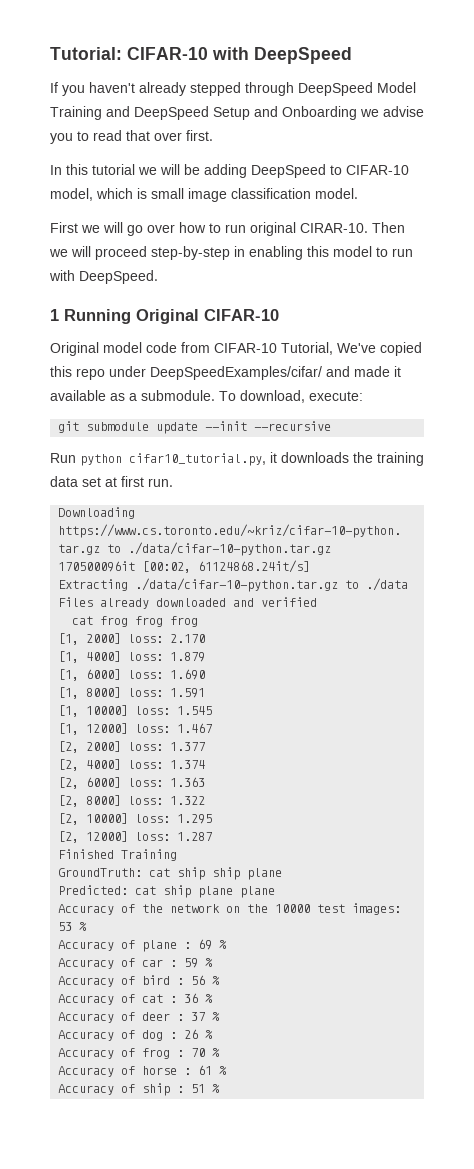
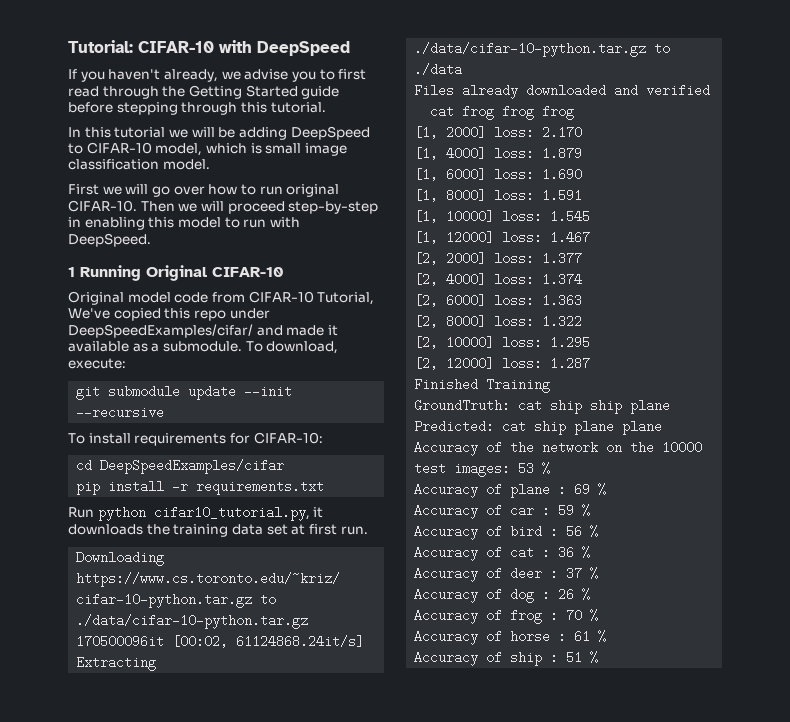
- If you haven't already stepped through DeepSpeed Model Training and DeepSpeed Setup and Onboarding we advise you to read that over first.
+ If you haven't already, we advise you to first read through the Getting Started guide before stepping through this tutorial.
- First we will go over how to run original CIRAR-10.
+ First we will go over how to run original CIFAR-10.
+ To install requirements for CIFAR-10:
+ cd DeepSpeedExamples/cifar
+ pip install -r requirements.txt

